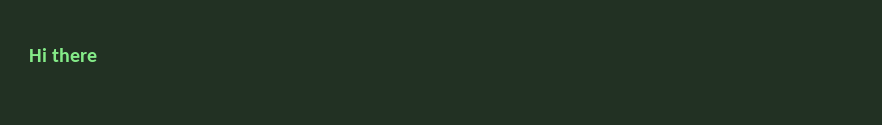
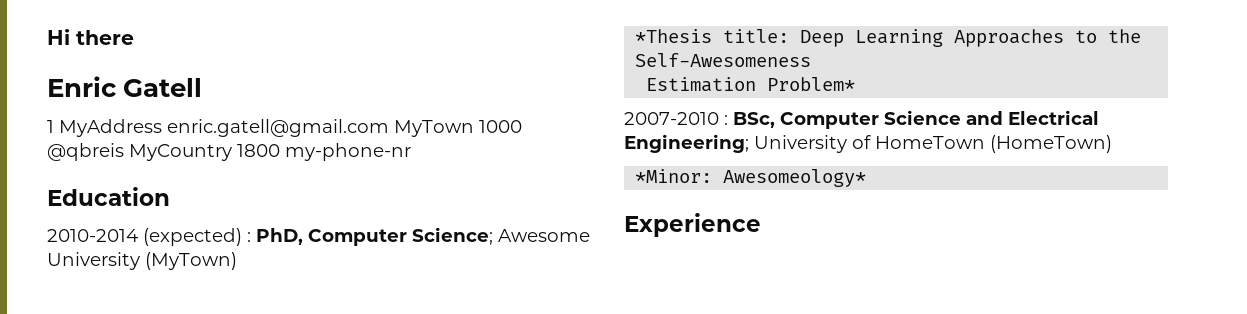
+ Enric Gatell
+ 1 MyAddress enric.gatell@gmail.com MyTown 1000 @qbreis MyCountry 1800 my-phone-nr
+ Education
+ 2010-2014 (expected) : PhD, Computer Science; Awesome University (MyTown)
+ *Thesis title: Deep Learning Approaches to the Self-Awesomeness
+ Estimation Problem*
+ 2007-2010 : BSc, Computer Science and Electrical Engineering; University of HomeTown (HomeTown)
+ *Minor: Awesomeology*
+ Experience

